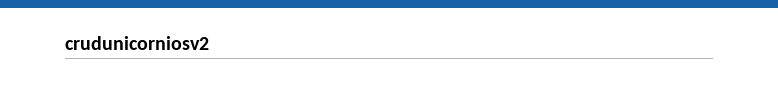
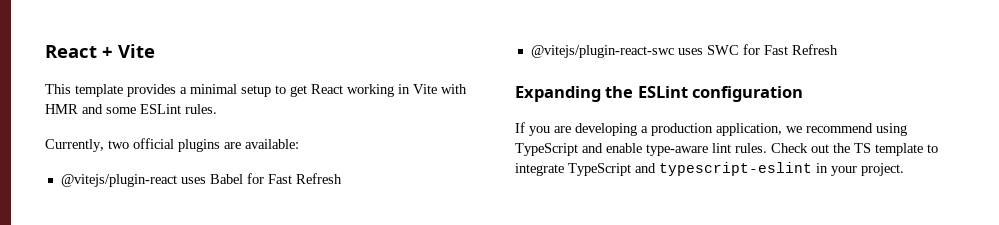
- crudunicorniosv2
+ React + Vite
+ This template provides a minimal setup to get React working in Vite with HMR and some ESLint rules.
+ Currently, two official plugins are available:
+ @vitejs/plugin-react uses Babel for Fast Refresh
+ @vitejs/plugin-react-swc uses SWC for Fast Refresh
+ Expanding the ESLint configuration
+ If you are developing a production application, we recommend using TypeScript and enable type-aware lint rules. Check out the TS template to integrate TypeScript and typescript-eslint in your project.

